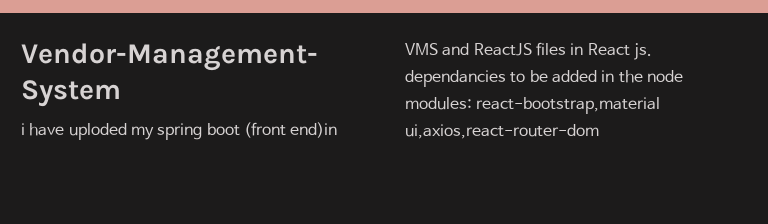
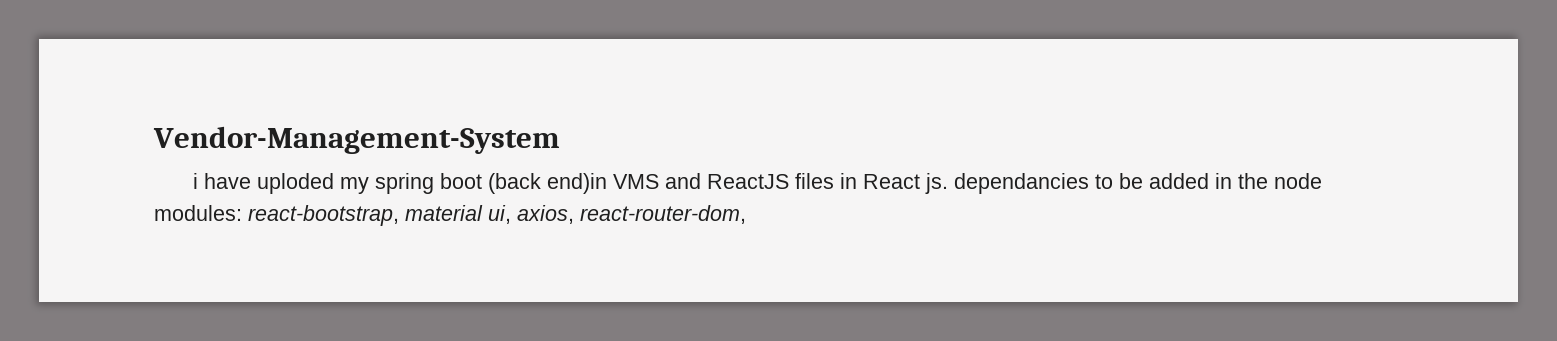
- i have uploded my spring boot (front end)in VMS and ReactJS files in React js. dependancies to be added in the node modules: react-bootstrap,material ui,axios,react-router-dom
+ i have uploded my spring boot (back end)in VMS and ReactJS files in React js. dependancies to be added in the node modules: react-bootstrap, material ui, axios, react-router-dom,

